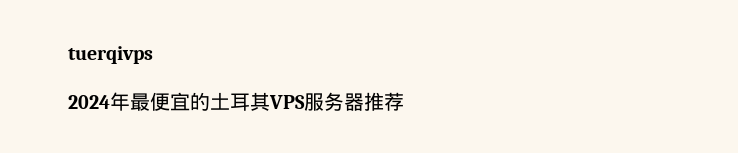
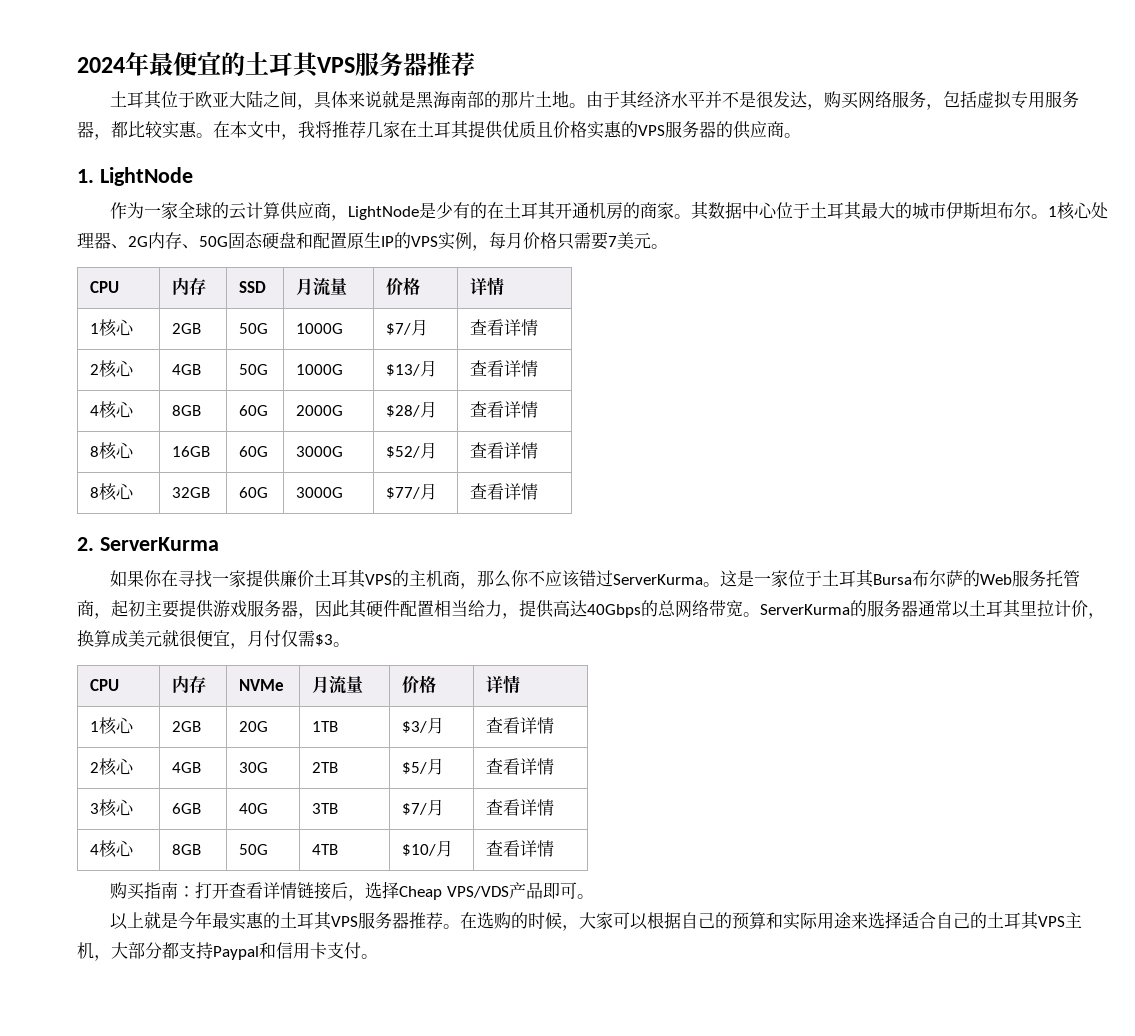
- tuerqivps
+ 土耳其位于欧亚大陆之间，具体来说就是黑海南部的那片土地。由于其经济水平并不是很发达，购买网络服务，包括虚拟专用服务器，都比较实惠。在本文中，我将推荐几家在土耳其提供优质且价格实惠的VPS服务器的供应商。
+ 1. LightNode
+ 作为一家全球的云计算供应商，LightNode是少有的在土耳其开通机房的商家。其数据中心位于土耳其最大的城市伊斯坦布尔。1核心处理器、2G内存、50G固态硬盘和配置原生IP的VPS实例，每月价格只需要7美元。
+ CPU | 内存 | SSD | 月流量 | 价格 | 详情
+ 1核心 | 2GB | 50G | 1000G | $7/月 | 查看详情
+ 2核心 | 4GB | 50G | 1000G | $13/月 | 查看详情
+ 4核心 | 8GB | 60G | 2000G | $28/月 | 查看详情
+ 8核心 | 16GB | 60G | 3000G | $52/月 | 查看详情
+ 8核心 | 32GB | 60G | 3000G | $77/月 | 查看详情
+ 2. ServerKurma
+ 如果你在寻找一家提供廉价土耳其VPS的主机商，那么你不应该错过ServerKurma。这是一家位于土耳其Bursa布尔萨的Web服务托管商，起初主要提供游戏服务器，因此其硬件配置相当给力，提供高达40Gbps的总网络带宽。ServerKurma的服务器通常以土耳其里拉计价，换算成美元就很便宜，月付仅需$3。
+ CPU | 内存 | NVMe | 月流量 | 价格 | 详情
+ 1核心 | 2GB | 20G | 1TB | $3/月 | 查看详情
+ 2核心 | 4GB | 30G | 2TB | $5/月 | 查看详情
+ 3核心 | 6GB | 40G | 3TB | $7/月 | 查看详情
+ 4核心 | 8GB | 50G | 4TB | $10/月 | 查看详情
+ 购买指南：打开查看详情链接后，选择Cheap VPS/VDS产品即可。
+ 以上就是今年最实惠的土耳其VPS服务器推荐。在选购的时候，大家可以根据自己的预算和实际用途来选择适合自己的土耳其VPS主机，大部分都支持Paypal和信用卡支付。

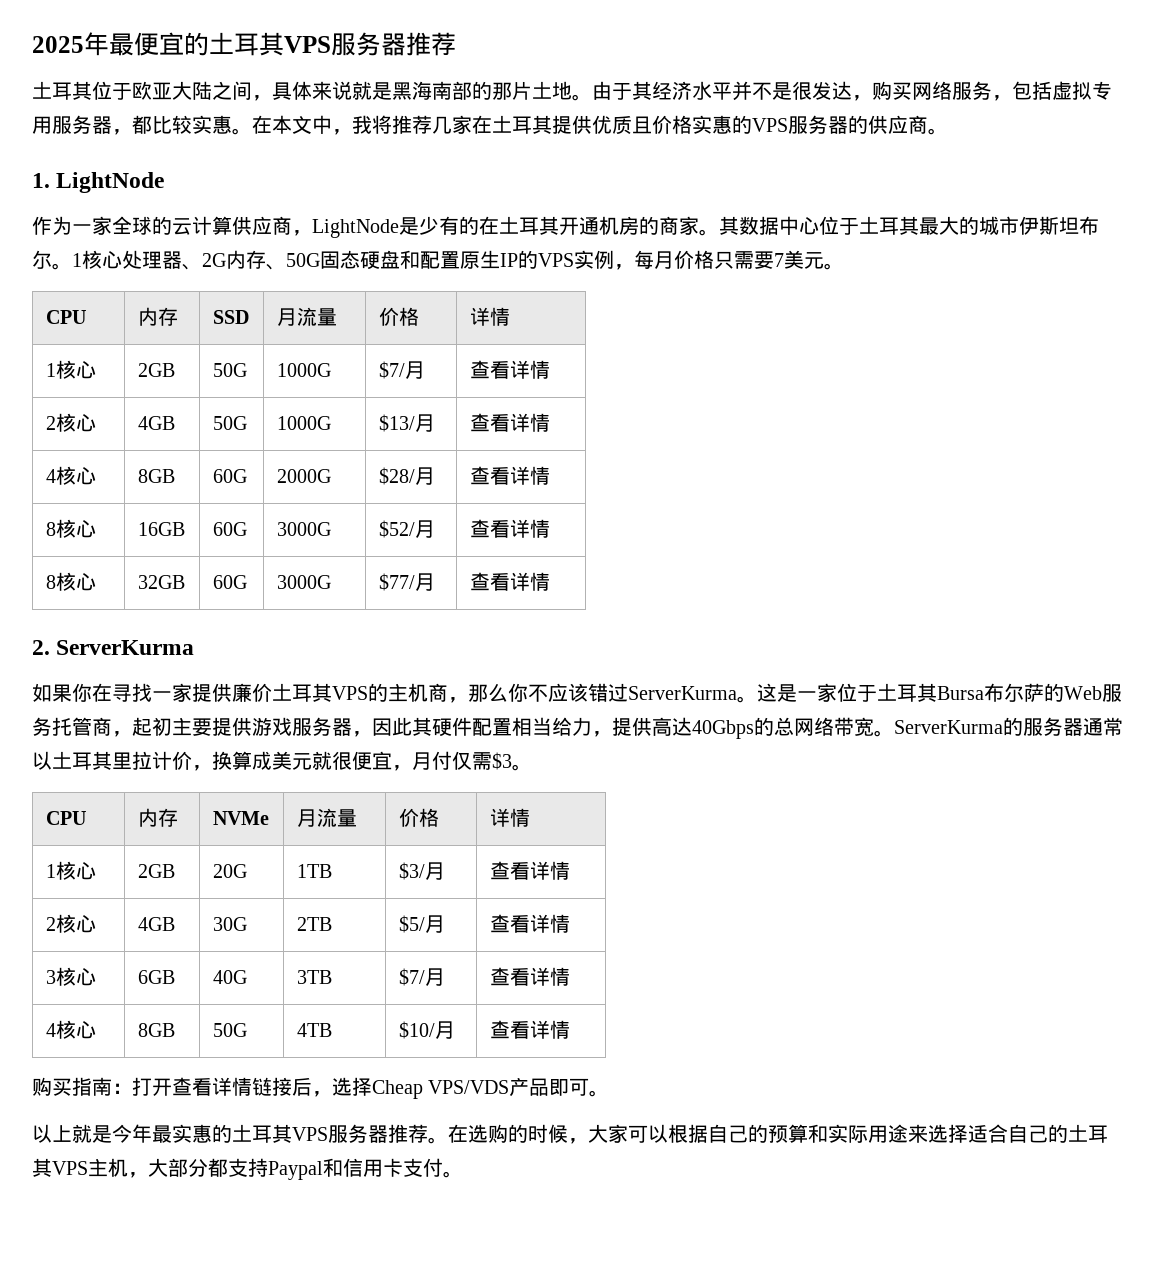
- 2024年最便宜的土耳其VPS服务器推荐
+ 2025年最便宜的土耳其VPS服务器推荐

